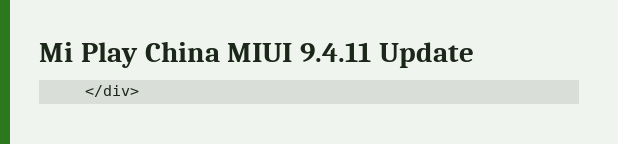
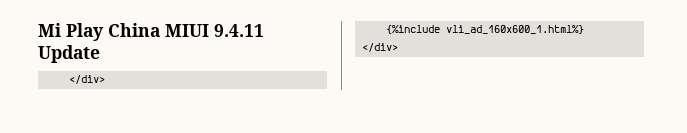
+ {%include vli_ad_160x600_1.html%}
+ </div>

